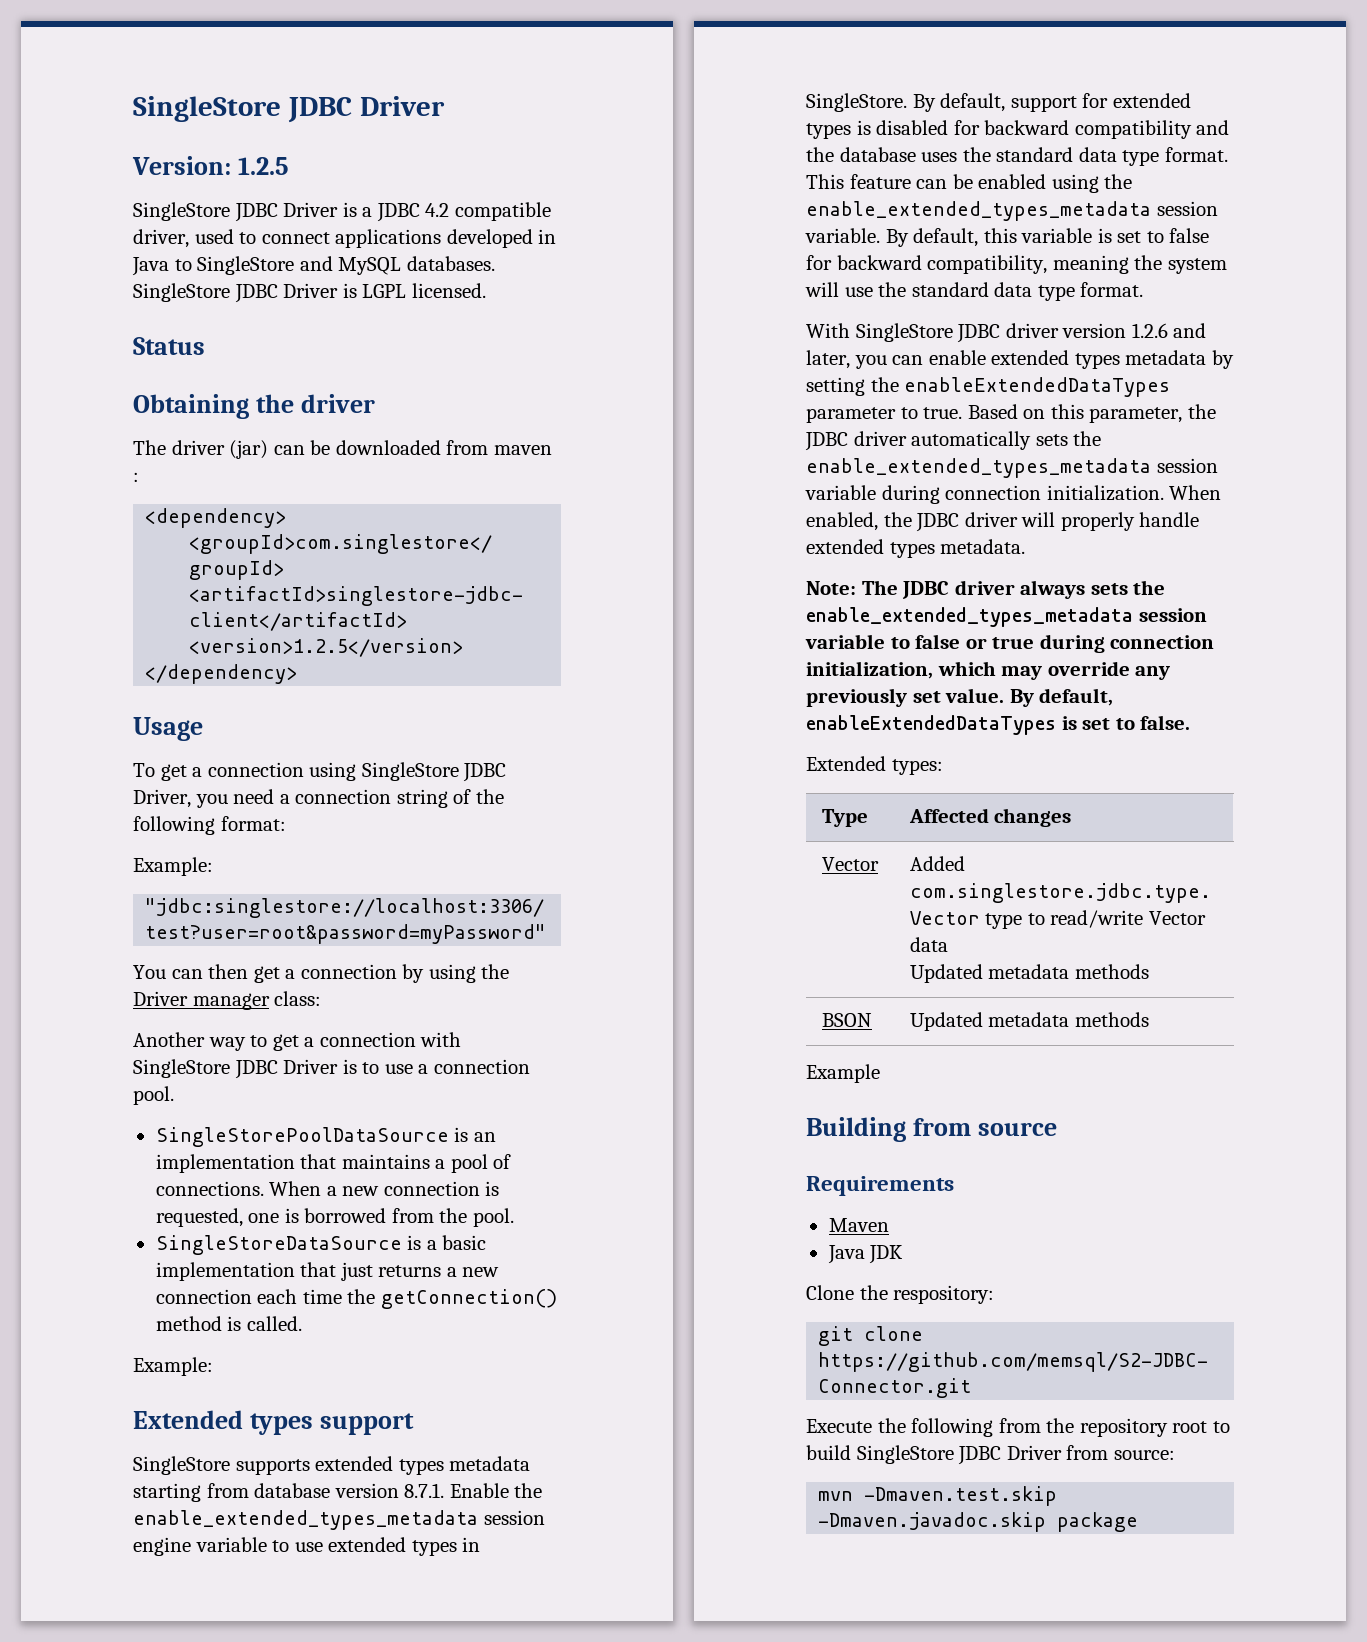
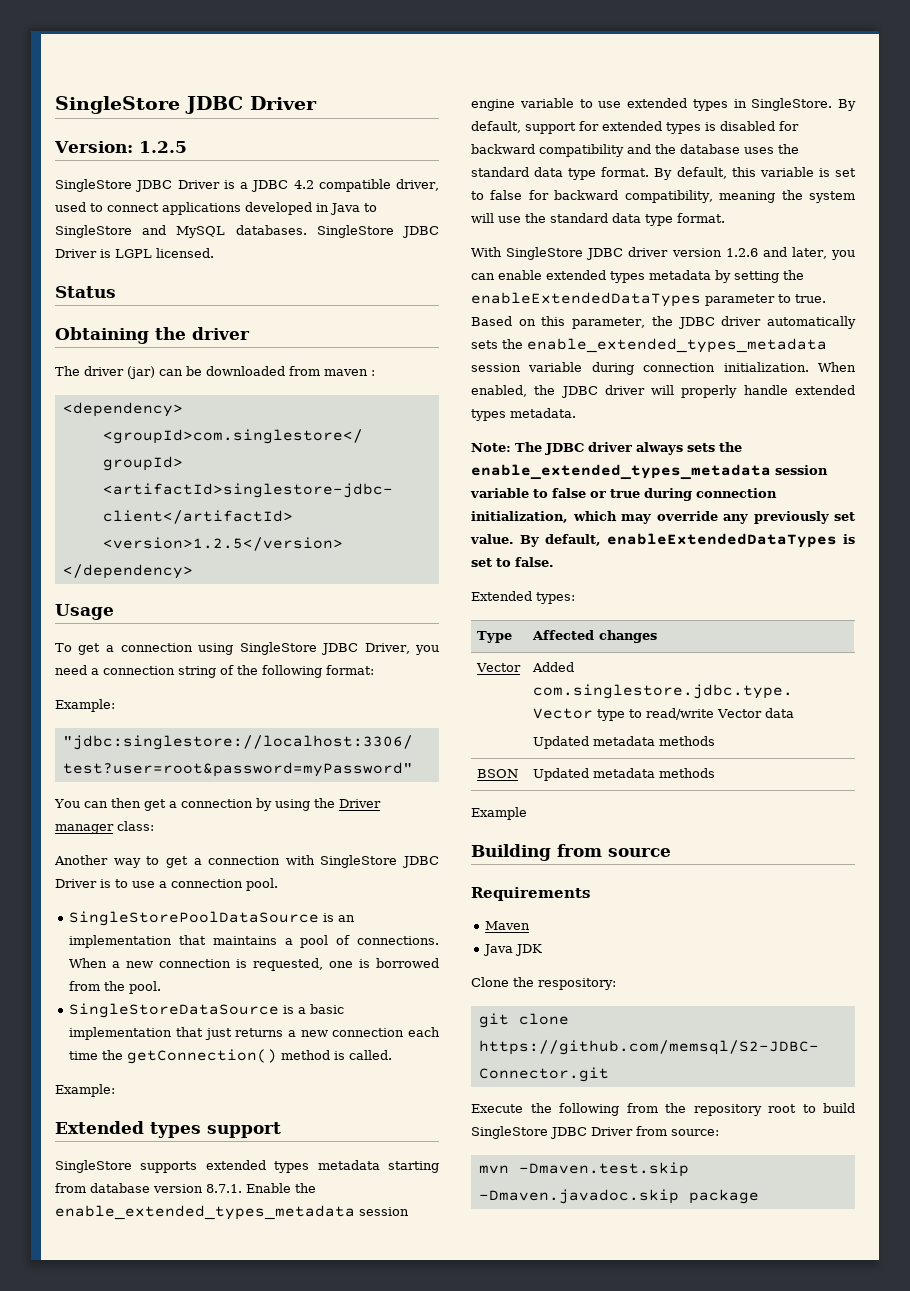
- This feature can be enabled using the enable_extended_types_metadata session variable.

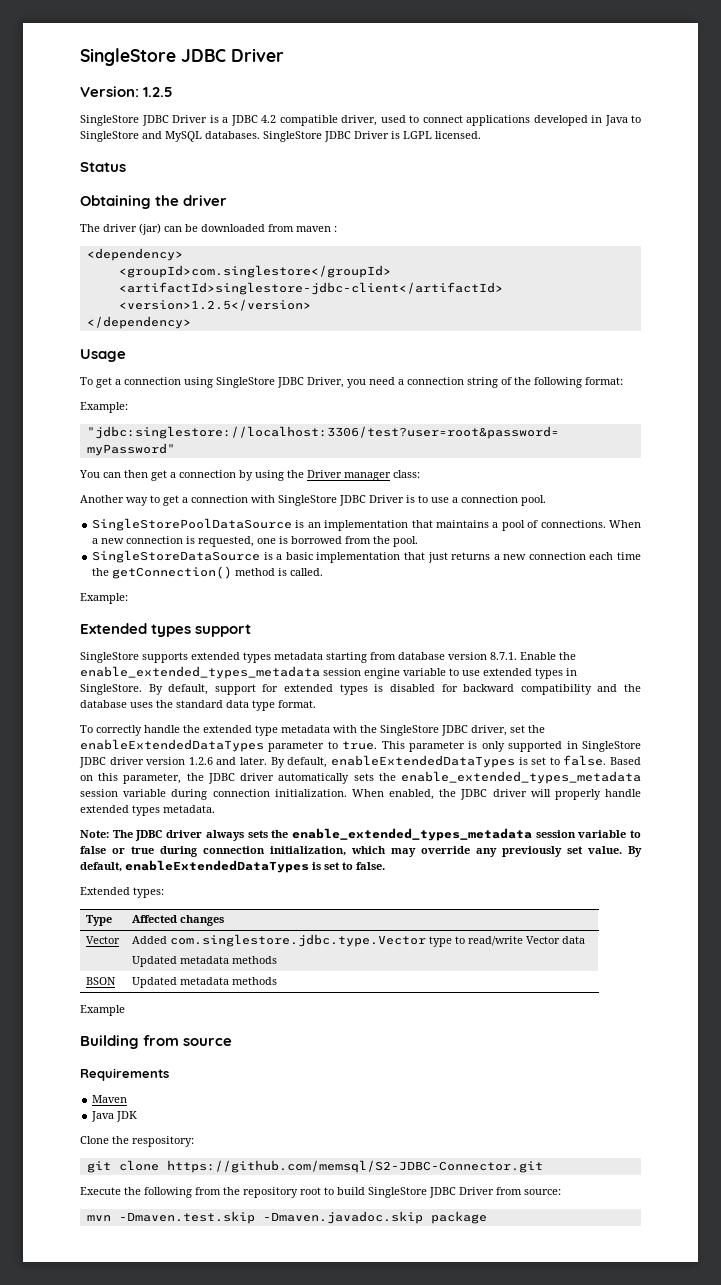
- By default, support for extended types is disabled for backward compatibility and the database uses the standard data type format. By default, this variable is set to false for backward compatibility, meaning the system will use the standard data type format.
- With SingleStore JDBC driver version 1.2.6 and later, you can enable extended types metadata by setting the enableExtendedDataTypes parameter to true.
+ By default, support for extended types is disabled for backward compatibility and the database uses the standard data type format.
+ To correctly handle the extended type metadata with the SingleStore JDBC driver, set the enableExtendedDataTypes parameter to true. This parameter is only supported in SingleStore JDBC driver version 1.2.6 and later. By default, enableExtendedDataTypes is set to false.

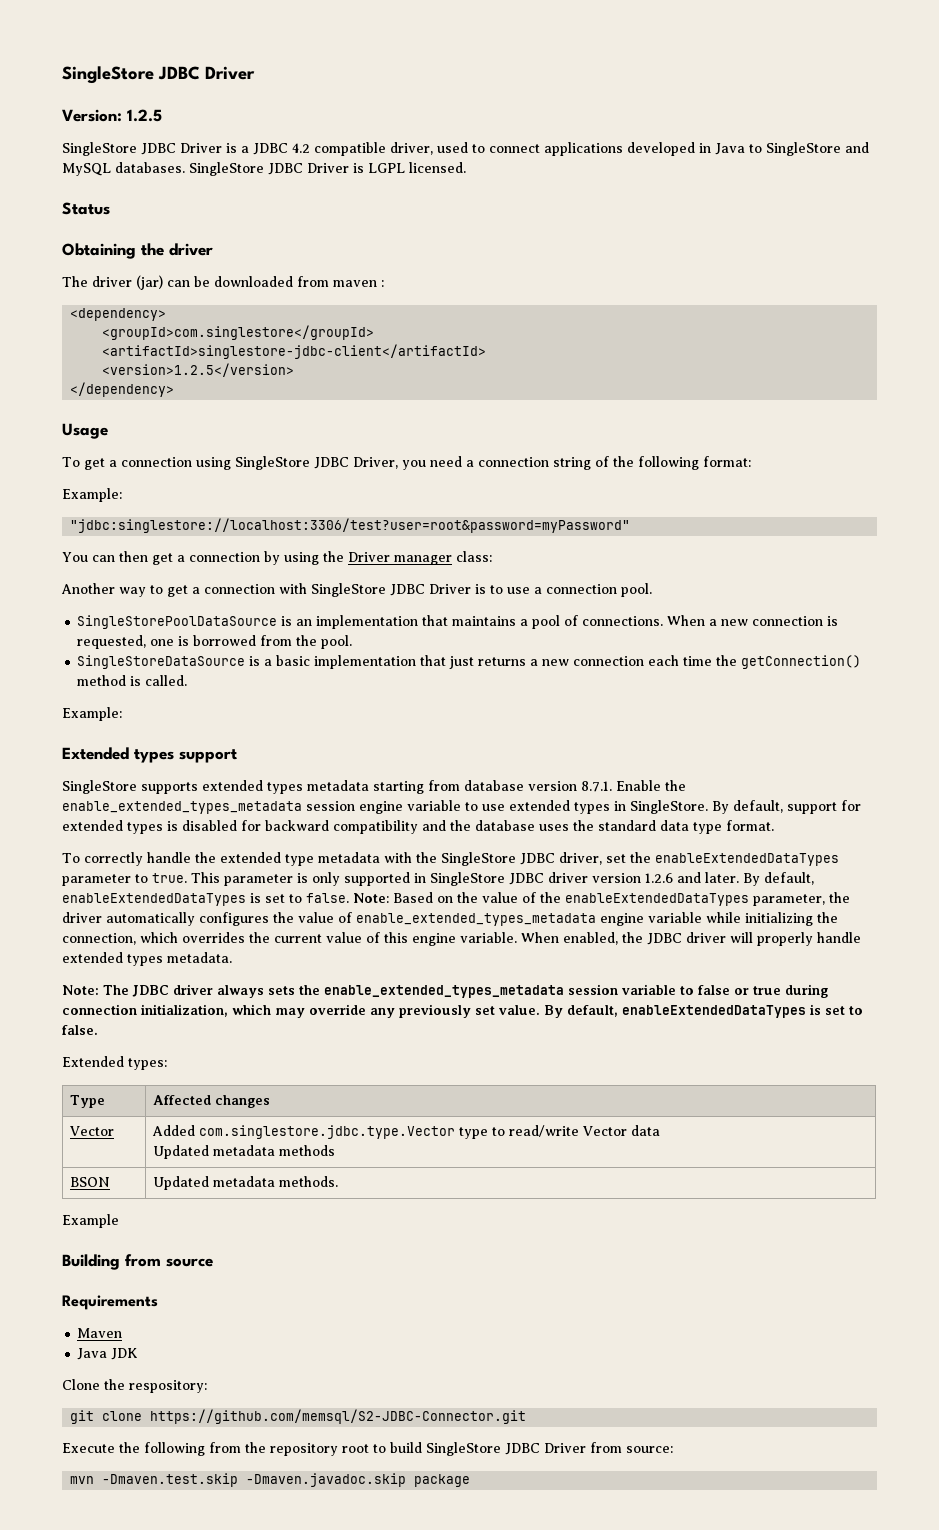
- Based on this parameter, the JDBC driver automatically sets the enable_extended_types_metadata session variable during connection initialization.
+ Note: Based on the value of the enableExtendedDataTypes parameter, the driver automatically configures the value of enable_extended_types_metadata engine variable while initializing the connection, which overrides the current value of this engine variable.
- BSON | Updated metadata methods
+ BSON | Updated metadata methods.

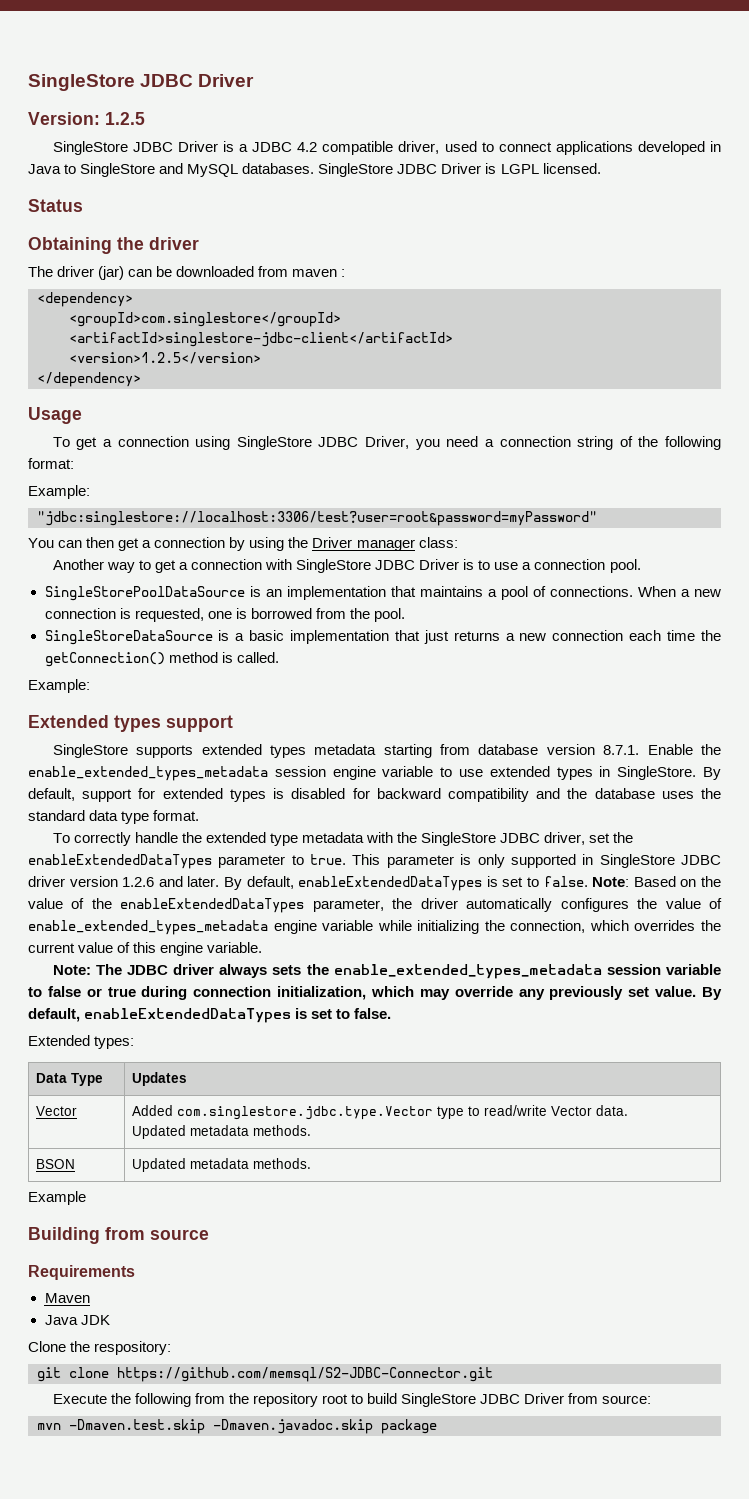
- When enabled, the JDBC driver will properly handle extended types metadata.
- Type | Affected changes
+ Data Type | Updates
- Vector | Added com.singlestore.jdbc.type.Vector type to read/write Vector data
- Updated metadata methods
+ Vector | Added com.singlestore.jdbc.type.Vector type to read/write Vector data.
+ Updated metadata methods.

